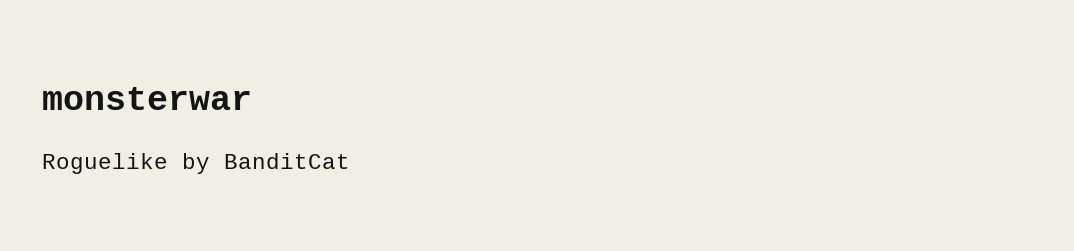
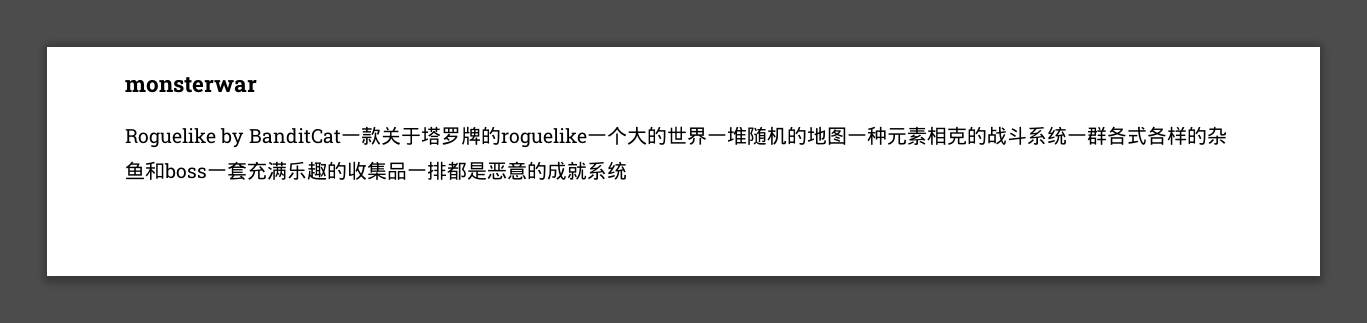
- Roguelike by BanditCat
+ Roguelike by BanditCat一款关于塔罗牌的roguelike一个大的世界一堆随机的地图一种元素相克的战斗系统一群各式各样的杂鱼和boss一套充满乐趣的收集品一排都是恶意的成就系统

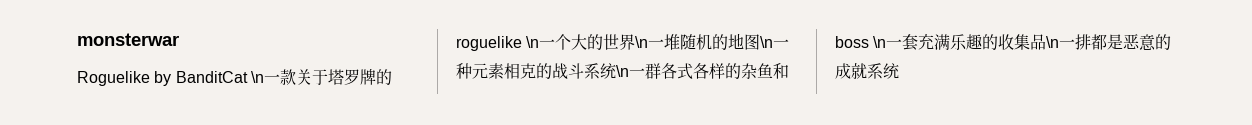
- Roguelike by BanditCat一款关于塔罗牌的roguelike一个大的世界一堆随机的地图一种元素相克的战斗系统一群各式各样的杂鱼和boss一套充满乐趣的收集品一排都是恶意的成就系统
+ Roguelike by BanditCat \n一款关于塔罗牌的roguelike \n一个大的世界\n一堆随机的地图\n一种元素相克的战斗系统\n一群各式各样的杂鱼和boss \n一套充满乐趣的收集品\n一排都是恶意的成就系统

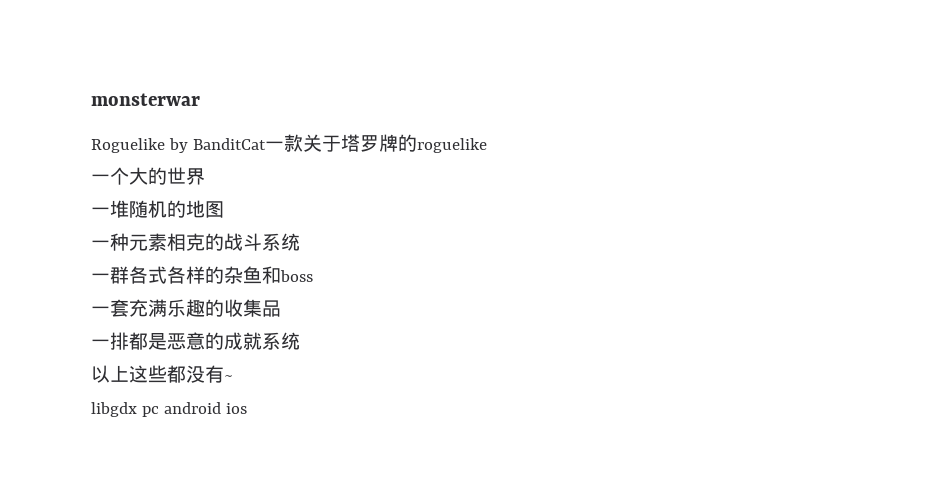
- Roguelike by BanditCat \n一款关于塔罗牌的roguelike \n一个大的世界\n一堆随机的地图\n一种元素相克的战斗系统\n一群各式各样的杂鱼和boss \n一套充满乐趣的收集品\n一排都是恶意的成就系统
+ Roguelike by BanditCat一款关于塔罗牌的roguelike
+ 一个大的世界
+ 一堆随机的地图
+ 一种元素相克的战斗系统
+ 一群各式各样的杂鱼和boss
+ 一套充满乐趣的收集品
+ 一排都是恶意的成就系统
+ 以上这些都没有~
+ libgdx pc android ios

